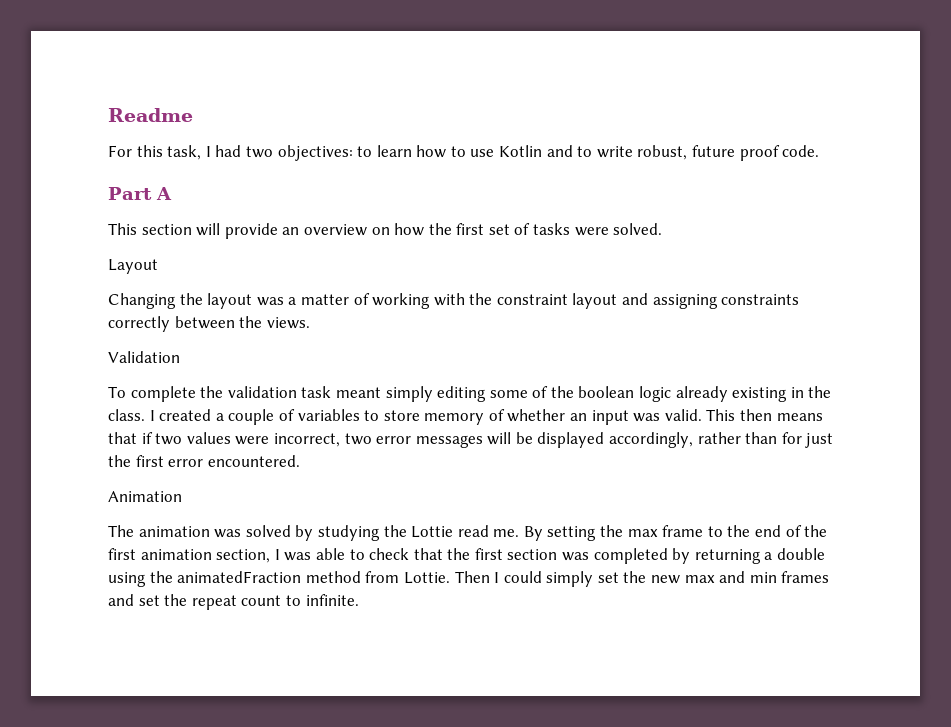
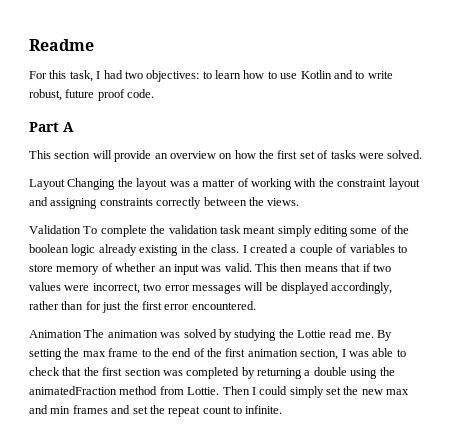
- Layout
- Changing the layout was a matter of working with the constraint layout and assigning constraints correctly between the views.
+ Layout Changing the layout was a matter of working with the constraint layout and assigning constraints correctly between the views.
- Validation
- To complete the validation task meant simply editing some of the boolean logic already existing in the class.
+ Validation To complete the validation task meant simply editing some of the boolean logic already existing in the class.
- Animation
- The animation was solved by studying the Lottie read me.
+ Animation The animation was solved by studying the Lottie read me.

